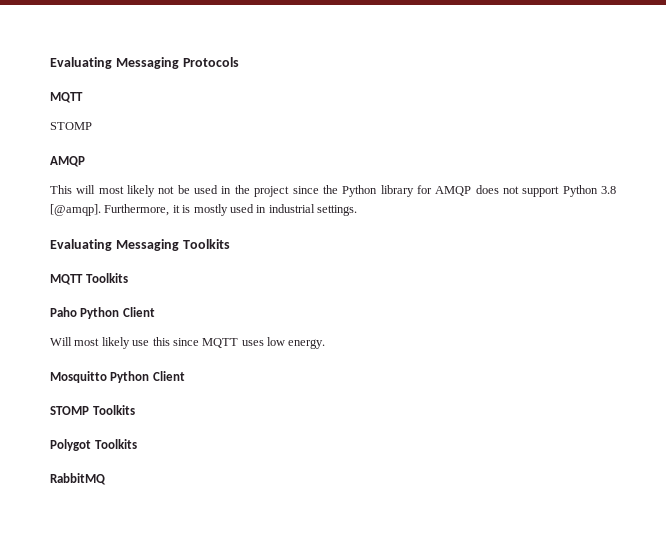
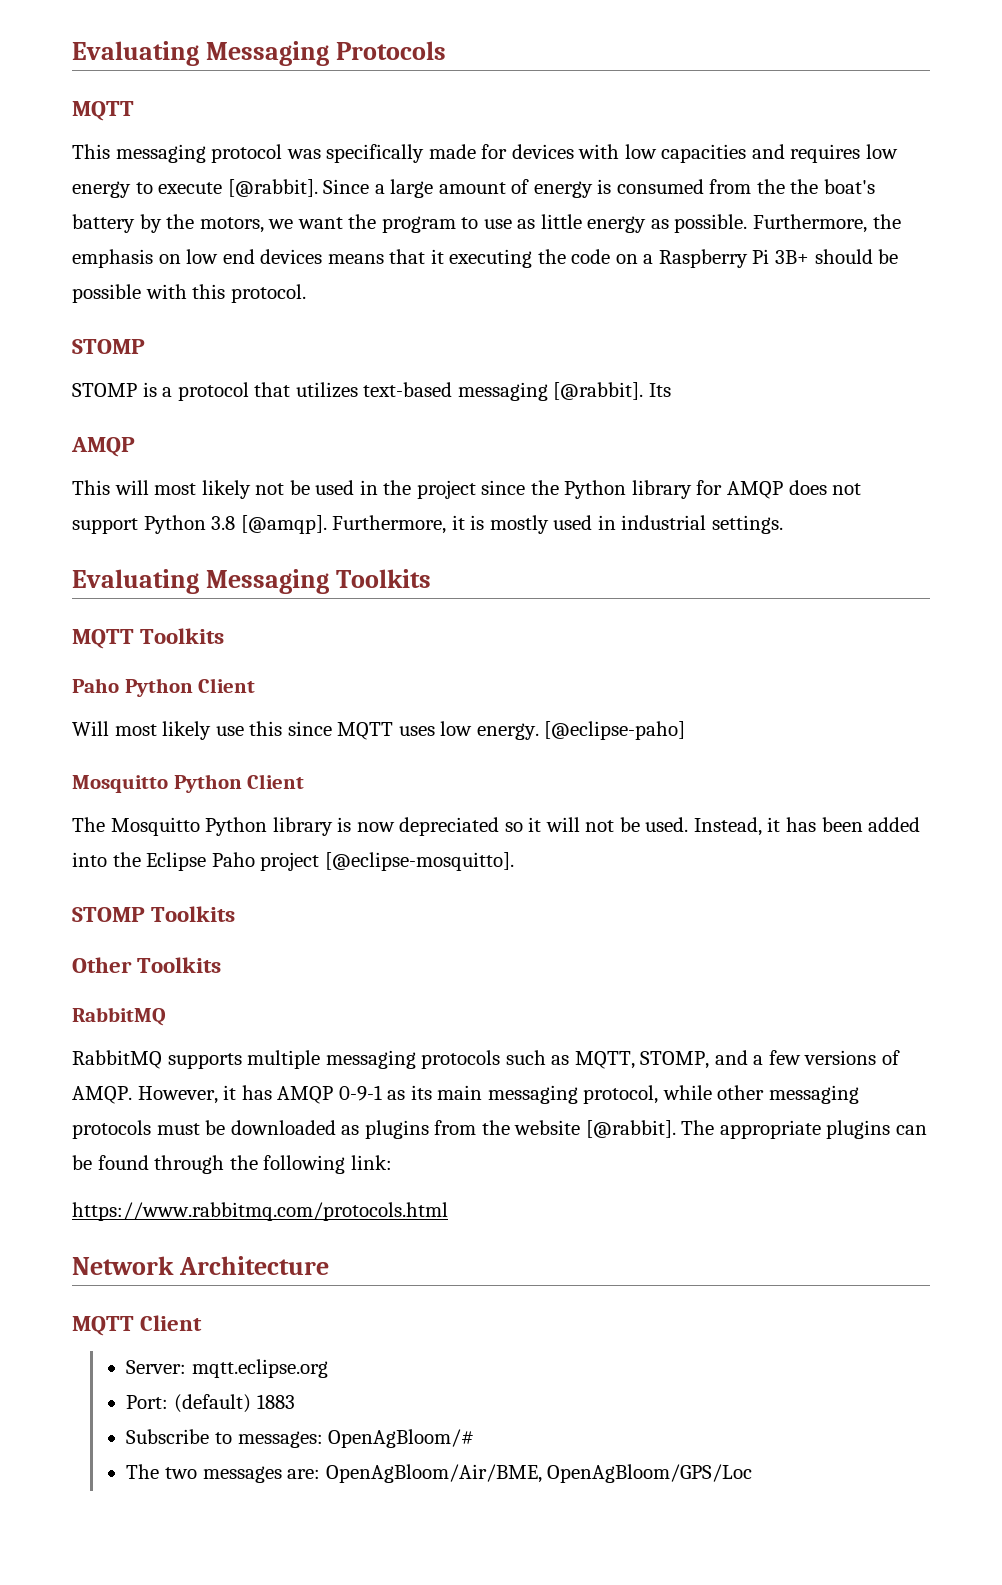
  Evaluating Messaging Protocols
  MQTT
+ This messaging protocol was specifically made for devices with low capacities and requires low energy to execute [@rabbit]. Since a large amount of energy is consumed from the the boat's battery by the motors, we want the program to use as little energy as possible. Furthermore, the emphasis on low end devices means that it executing the code on a Raspberry Pi 3B+ should be possible with this protocol.
  STOMP
+ STOMP is a protocol that utilizes text-based messaging [@rabbit]. Its
+ [@eclipse-paho]
+ The Mosquitto Python library is now depreciated so it will not be used. Instead, it has been added into the Eclipse Paho project [@eclipse-mosquitto].
- Polygot Toolkits
+ Other Toolkits
+ RabbitMQ supports multiple messaging protocols such as MQTT, STOMP, and a few versions of AMQP. However, it has AMQP 0-9-1 as its main messaging protocol, while other messaging protocols must be downloaded as plugins from the website [@rabbit]. The appropriate plugins can be found through the following link:
+ https://www.rabbitmq.com/protocols.html
+ Network Architecture
+ MQTT Client
+ Server: mqtt.eclipse.org
+ Port: (default) 1883
+ Subscribe to messages: OpenAgBloom/#
+ The two messages are: OpenAgBloom/Air/BME, OpenAgBloom/GPS/Loc

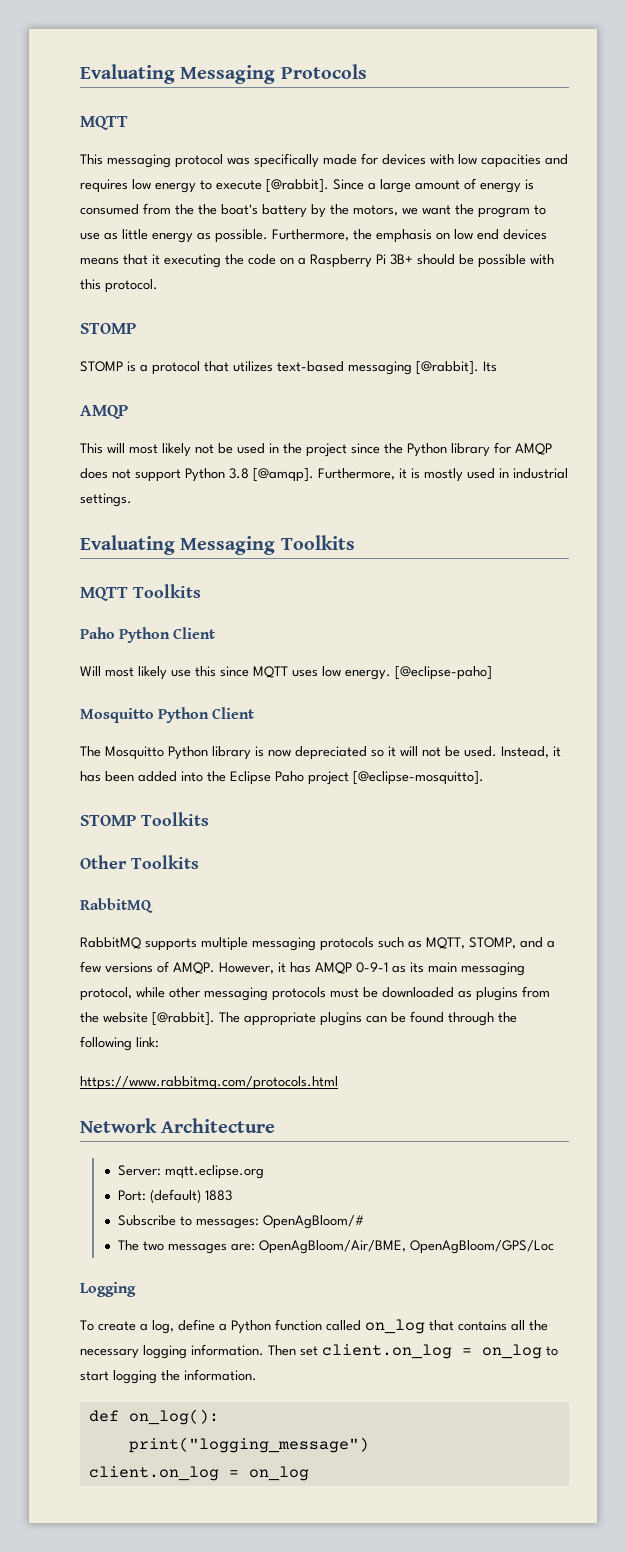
- MQTT Client
+ Logging
+ To create a log, define a Python function called on_log that contains all the necessary logging information. Then set client.on_log = on_log to start logging the information.
+ def on_log():
+ print("logging_message")
+ client.on_log = on_log

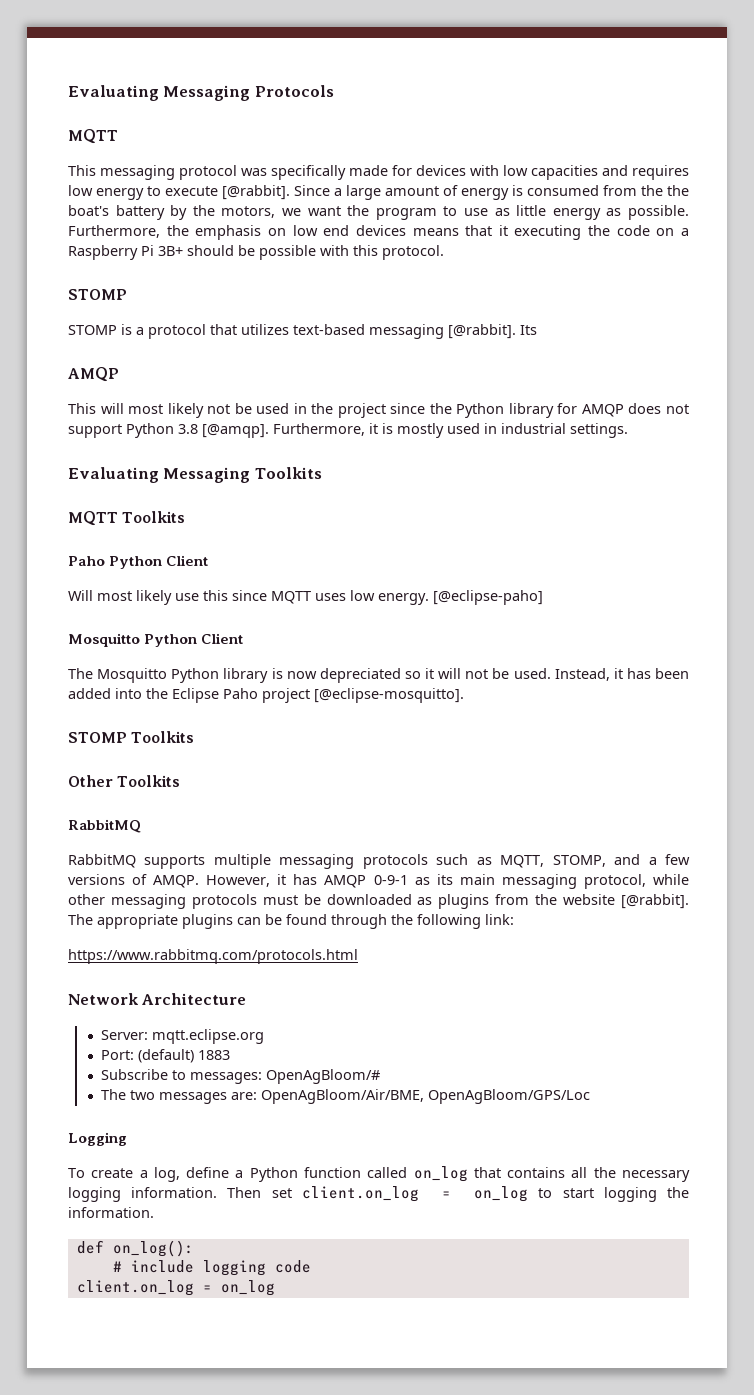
- print("logging_message")
+ # include logging code

